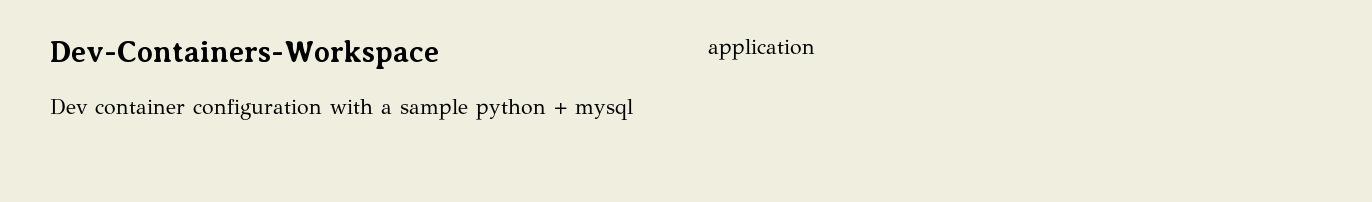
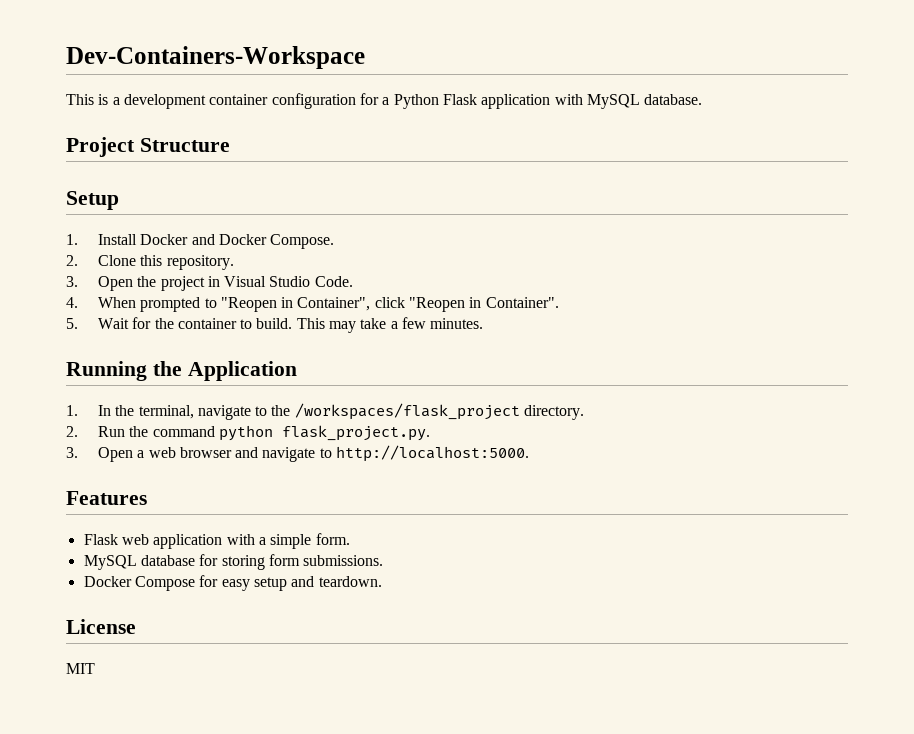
- Dev container configuration with a sample python + mysql application
+ This is a development container configuration for a Python Flask application with MySQL database.
+ Project Structure
+ Setup
+ 1. Install Docker and Docker Compose.
+ 2. Clone this repository.
+ 3. Open the project in Visual Studio Code.
+ 4. When prompted to "Reopen in Container", click "Reopen in Container".
+ 5. Wait for the container to build. This may take a few minutes.
+ Running the Application
+ 1. In the terminal, navigate to the /workspaces/flask_project directory.
+ 2. Run the command python flask_project.py.
+ 3. Open a web browser and navigate to http://localhost:5000.
+ Features
+ Flask web application with a simple form.
+ MySQL database for storing form submissions.
+ Docker Compose for easy setup and teardown.
+ License
+ MIT

